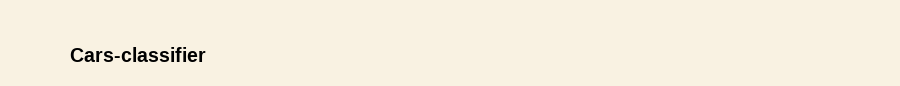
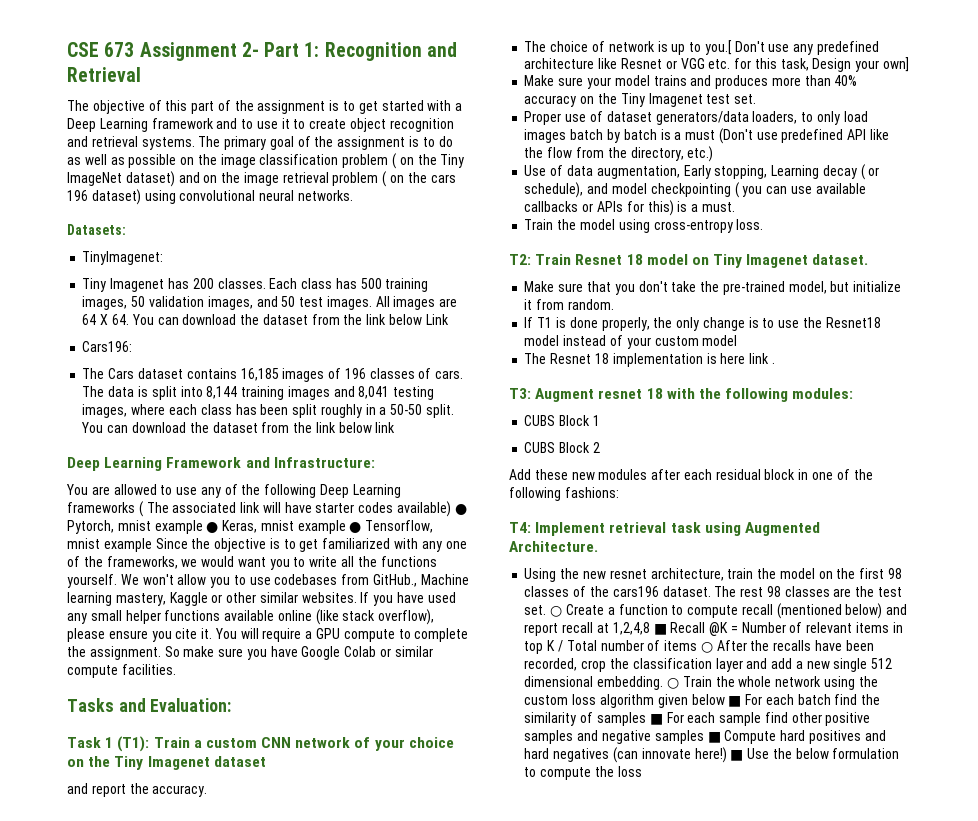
- Cars-classifier
+ CSE 673 Assignment 2- Part 1: Recognition and Retrieval
+ The objective of this part of the assignment is to get started with a Deep Learning framework and to use it to create object recognition and retrieval systems. The primary goal of the assignment is to do as well as possible on the image classification problem ( on the Tiny ImageNet dataset) and on the image retrieval problem ( on the cars 196 dataset) using convolutional neural networks.
+ Datasets:
+ TinyImagenet:
+ Tiny Imagenet has 200 classes. Each class has 500 training images, 50 validation images, and 50 test images. All images are 64 X 64. You can download the dataset from the link below Link
+ Cars196:
+ The Cars dataset contains 16,185 images of 196 classes of cars. The data is split into 8,144 training images and 8,041 testing images, where each class has been split roughly in a 50-50 split. You can download the dataset from the link below link
+ Deep Learning Framework and Infrastructure:
+ You are allowed to use any of the following Deep Learning frameworks ( The associated link will have starter codes available) ● Pytorch, mnist example ● Keras, mnist example ● Tensorflow, mnist example Since the objective is to get familiarized with any one of the frameworks, we would want you to write all the functions yourself. We won't allow you to use codebases from GitHub., Machine learning mastery, Kaggle or other similar websites. If you have used any small helper functions available online (like stack overflow), please ensure you cite it. You will require a GPU compute to complete the assignment. So make sure you have Google Colab or similar compute facilities.
+ Tasks and Evaluation:
+ Task 1 (T1): Train a custom CNN network of your choice on the Tiny Imagenet dataset
+ and report the accuracy.
+ The choice of network is up to you.[ Don't use any predefined architecture like Resnet or VGG etc. for this task, Design your own]
+ Make sure your model trains and produces more than 40% accuracy on the Tiny Imagenet test set.
+ Proper use of dataset generators/data loaders, to only load images batch by batch is a must (Don't use predefined API like the flow from the directory, etc.)
+ Use of data augmentation, Early stopping, Learning decay ( or schedule), and model checkpointing ( you can use available callbacks or APIs for this) is a must.
+ Train the model using cross-entropy loss.
+ T2: Train Resnet 18 model on Tiny Imagenet dataset.
+ Make sure that you don't take the pre-trained model, but initialize it from random.
+ If T1 is done properly, the only change is to use the Resnet18 model instead of your custom model
+ The Resnet 18 implementation is here link .
+ T3: Augment resnet 18 with the following modules:
+ CUBS Block 1
+ CUBS Block 2
+ Add these new modules after each residual block in one of the following fashions:
+ T4: Implement retrieval task using Augmented Architecture.
+ Using the new resnet architecture, train the model on the first 98 classes of the cars196 dataset. The rest 98 classes are the test set. ○ Create a function to compute recall (mentioned below) and report recall at 1,2,4,8 ■ Recall @K = Number of relevant items in top K / Total number of items ○ After the recalls have been recorded, crop the classification layer and add a new single 512 dimensional embedding. ○ Train the whole network using the custom loss algorithm given below ■ For each batch find the similarity of samples ■ For each sample find other positive samples and negative samples ■ Compute hard positives and hard negatives (can innovate here!) ■ Use the below formulation to compute the loss

